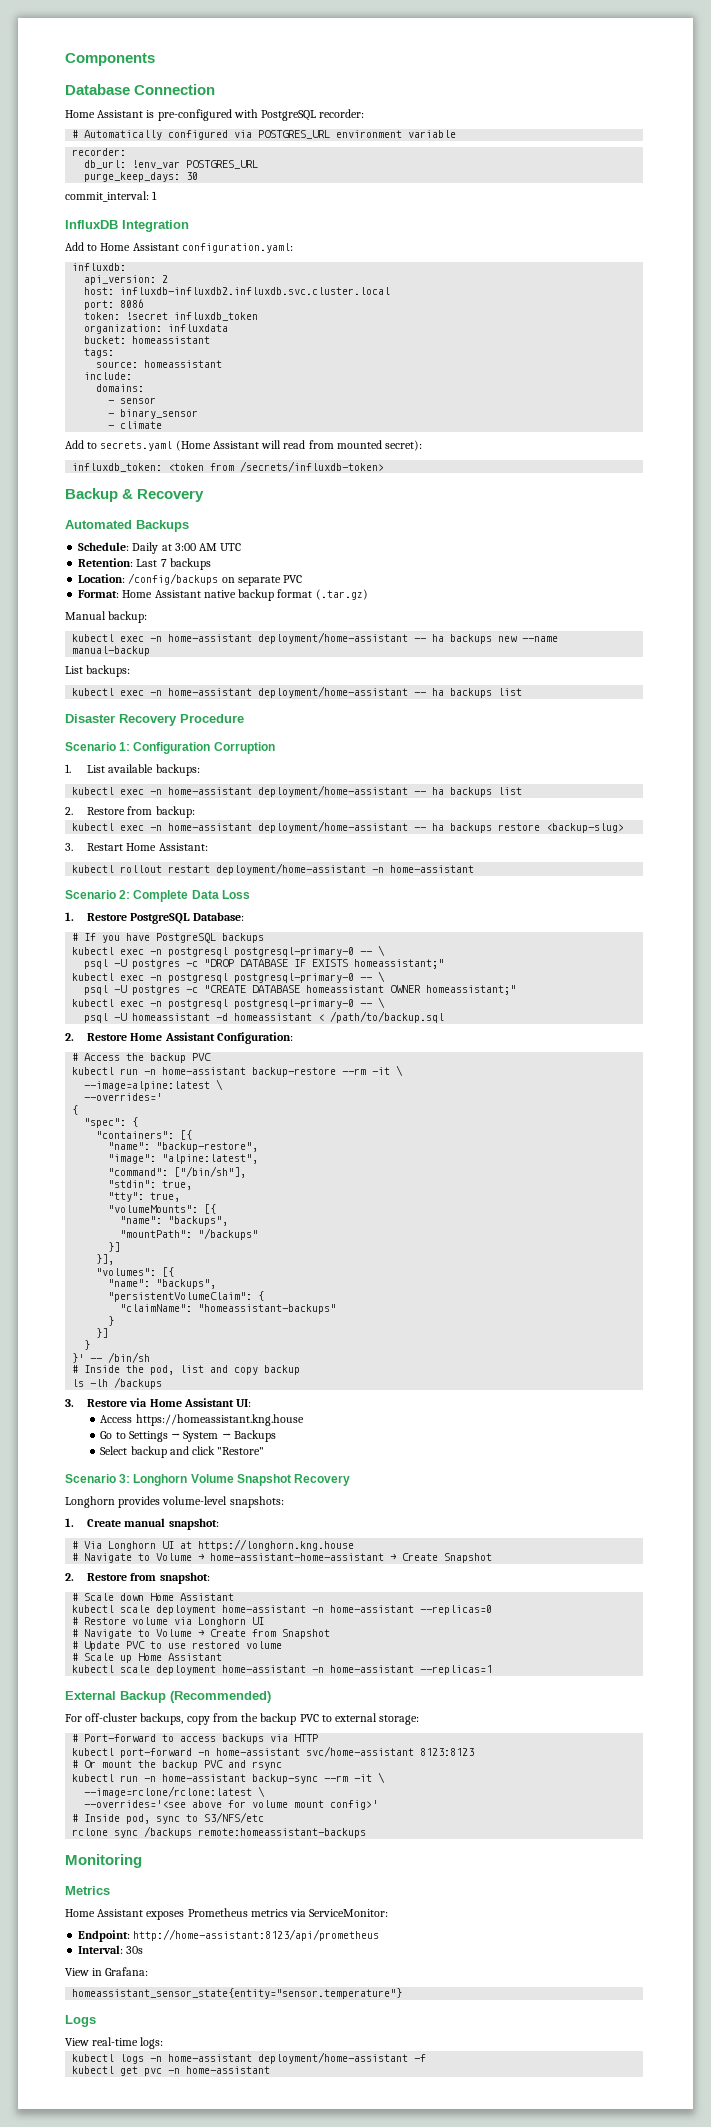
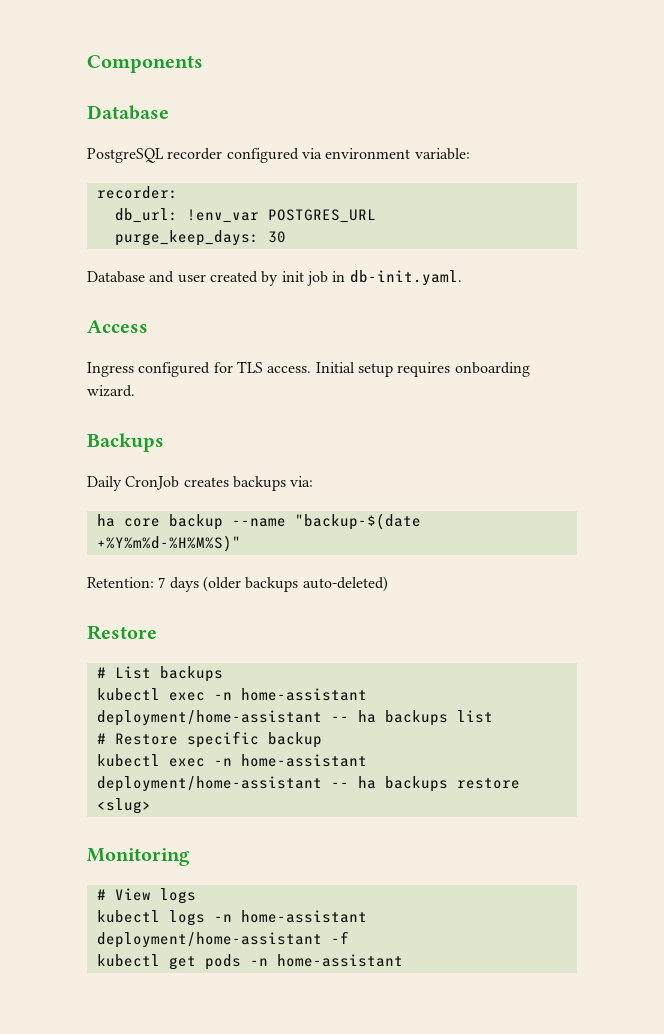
  Components
- Database Connection
- Home Assistant is pre-configured with PostgreSQL recorder:
- # Automatically configured via POSTGRES_URL environment variable
+ Database
+ PostgreSQL recorder configured via environment variable:
- commit_interval: 1
- InfluxDB Integration
- Add to Home Assistant configuration.yaml:
- influxdb:
- api_version: 2
- host: influxdb-influxdb2.influxdb.svc.cluster.local
- port: 8086
- token: !secret influxdb_token
- organization: influxdata
- bucket: homeassistant
- tags:
- source: homeassistant
- include:
- domains:
- - sensor
- - binary_sensor
- - climate
- Add to secrets.yaml (Home Assistant will read from mounted secret):
- influxdb_token: <token from /secrets/influxdb-token>
- Backup & Recovery
- Automated Backups
- Schedule: Daily at 3:00 AM UTC
- Retention: Last 7 backups
- Location: /config/backups on separate PVC
- Format: Home Assistant native backup format (.tar.gz)
- Manual backup:
- kubectl exec -n home-assistant deployment/home-assistant -- ha backups new --name manual-backup
- List backups:
+ Database and user created by init job in db-init.yaml.
+ Access
+ Ingress configured for TLS access. Initial setup requires onboarding wizard.
+ Backups
+ Daily CronJob creates backups via:
+ ha core backup --name "backup-$(date +%Y%m%d-%H%M%S)"
+ Retention: 7 days (older backups auto-deleted)
+ Restore
+ # List backups
  kubectl exec -n home-assistant deployment/home-assistant -- ha backups list
- Disaster Recovery Procedure
- Scenario 1: Configuration Corruption
- 1. List available backups:
- kubectl exec -n home-assistant deployment/home-assistant -- ha backups list
- 2. Restore from backup:
+ # Restore specific backup
- kubectl exec -n home-assistant deployment/home-assistant -- ha backups restore <backup-slug>
- 3. Restart Home Assistant:
- kubectl rollout restart deployment/home-assistant -n home-assistant
- Scenario 2: Complete Data Loss
- 1. Restore PostgreSQL Database:
- # If you have PostgreSQL backups
- kubectl exec -n postgresql postgresql-primary-0 -- \
- psql -U postgres -c "DROP DATABASE IF EXISTS homeassistant;"
- kubectl exec -n postgresql postgresql-primary-0 -- \
- psql -U postgres -c "CREATE DATABASE homeassistant OWNER homeassistant;"
- kubectl exec -n postgresql postgresql-primary-0 -- \
- psql -U homeassistant -d homeassistant < /path/to/backup.sql
- 2. Restore Home Assistant Configuration:
- # Access the backup PVC
- kubectl run -n home-assistant backup-restore --rm -it \
- --image=alpine:latest \
- --overrides='
- {
- "spec": {
- "containers": [{
- "name": "backup-restore",
- "image": "alpine:latest",
- "command": ["/bin/sh"],
- "stdin": true,
- "tty": true,
- "volumeMounts": [{
- "name": "backups",
- "mountPath": "/backups"
- }]
- }],
- "volumes": [{
- "name": "backups",
- "persistentVolumeClaim": {
- "claimName": "homeassistant-backups"
- }
- }]
- }
- }' -- /bin/sh
- # Inside the pod, list and copy backup
- ls -lh /backups
- 3. Restore via Home Assistant UI:
- Access https://homeassistant.kng.house
- Go to Settings → System → Backups
- Select backup and click "Restore"
- Scenario 3: Longhorn Volume Snapshot Recovery
- Longhorn provides volume-level snapshots:
- 1. Create manual snapshot:
- # Via Longhorn UI at https://longhorn.kng.house
- # Navigate to Volume → home-assistant-home-assistant → Create Snapshot
- 2. Restore from snapshot:
- # Scale down Home Assistant
- kubectl scale deployment home-assistant -n home-assistant --replicas=0
- # Restore volume via Longhorn UI
- # Navigate to Volume → Create from Snapshot
- # Update PVC to use restored volume
- # Scale up Home Assistant
- kubectl scale deployment home-assistant -n home-assistant --replicas=1
- External Backup (Recommended)
- For off-cluster backups, copy from the backup PVC to external storage:
- # Port-forward to access backups via HTTP
- kubectl port-forward -n home-assistant svc/home-assistant 8123:8123
- # Or mount the backup PVC and rsync
- kubectl run -n home-assistant backup-sync --rm -it \
- --image=rclone/rclone:latest \
- --overrides='<see above for volume mount config>'
- # Inside pod, sync to S3/NFS/etc
- rclone sync /backups remote:homeassistant-backups
+ kubectl exec -n home-assistant deployment/home-assistant -- ha backups restore <slug>
  Monitoring
- Metrics
- Home Assistant exposes Prometheus metrics via ServiceMonitor:
- Endpoint: http://home-assistant:8123/api/prometheus
- Interval: 30s
- View in Grafana:
- homeassistant_sensor_state{entity="sensor.temperature"}
- Logs
- View real-time logs:
+ # View logs
- kubectl get pvc -n home-assistant
+ kubectl get pods -n home-assistant

